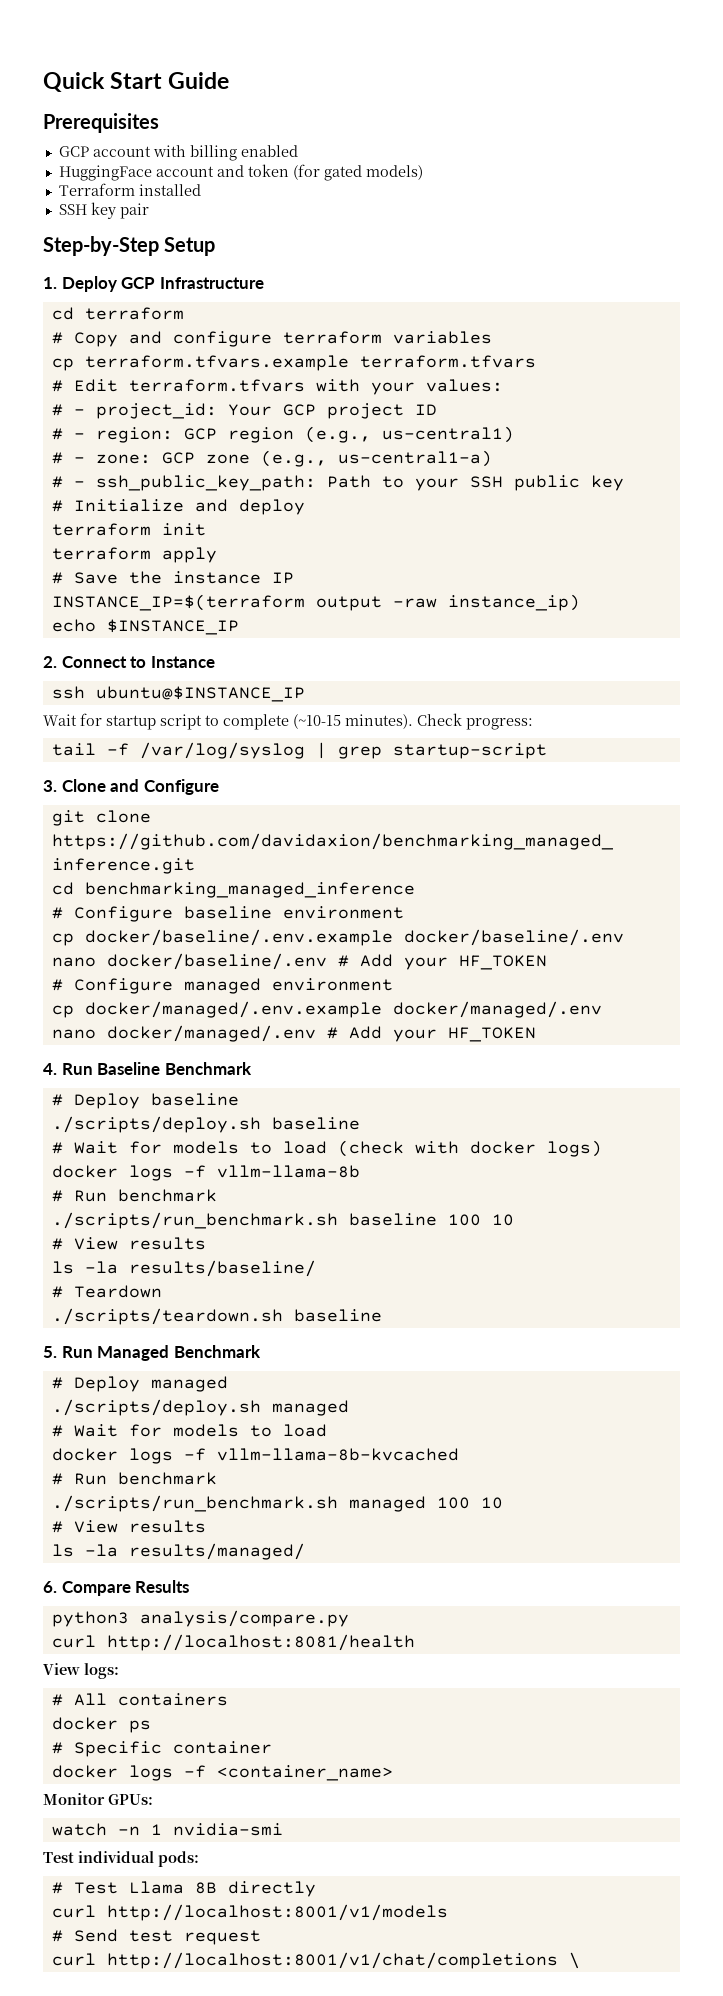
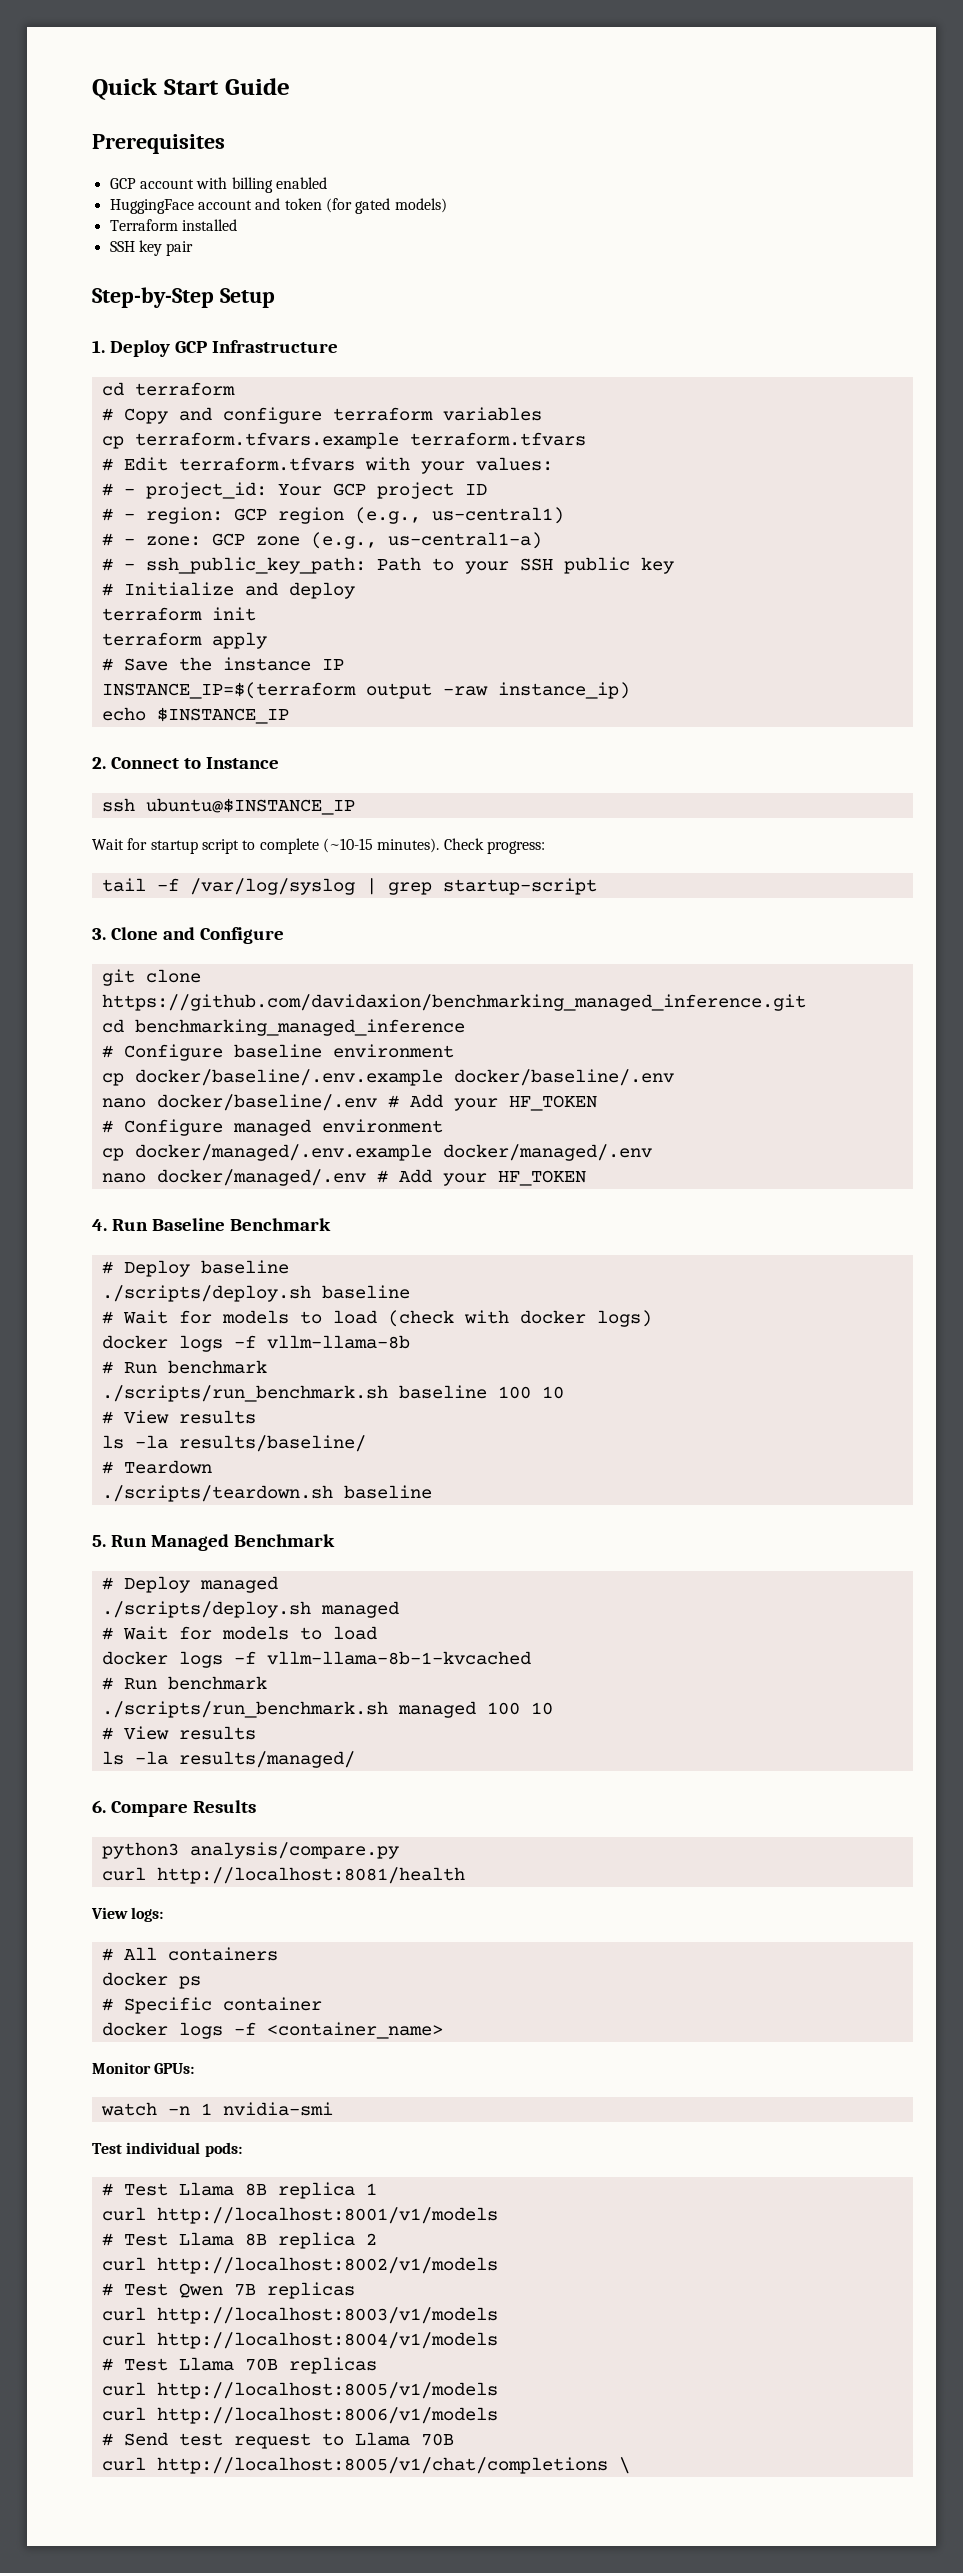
- docker logs -f vllm-llama-8b-kvcached
+ docker logs -f vllm-llama-8b-1-kvcached
- # Test Llama 8B directly
+ # Test Llama 8B replica 1
+ # Test Llama 8B replica 2
+ curl http://localhost:8002/v1/models
+ # Test Qwen 7B replicas
+ curl http://localhost:8003/v1/models
+ curl http://localhost:8004/v1/models
+ # Test Llama 70B replicas
+ curl http://localhost:8005/v1/models
+ curl http://localhost:8006/v1/models
- # Send test request
- curl http://localhost:8001/v1/chat/completions \
+ # Send test request to Llama 70B
+ curl http://localhost:8005/v1/chat/completions \

